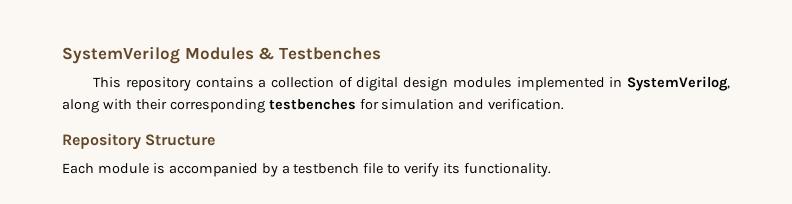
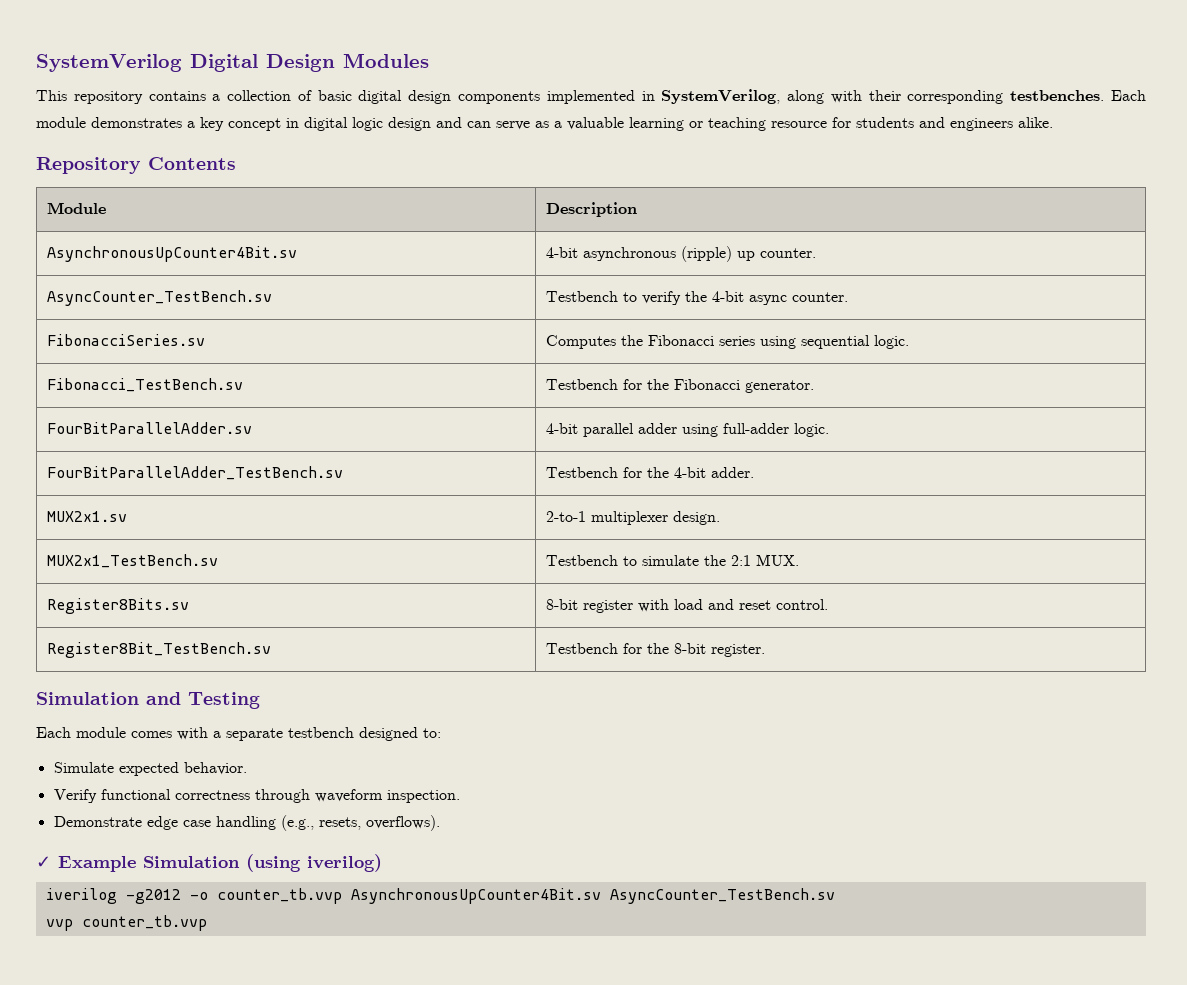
- SystemVerilog Modules & Testbenches
+ SystemVerilog Digital Design Modules
- This repository contains a collection of digital design modules implemented in SystemVerilog, along with their corresponding testbenches for simulation and verification.
- Repository Structure
- Each module is accompanied by a testbench file to verify its functionality.
+ This repository contains a collection of basic digital design components implemented in SystemVerilog, along with their corresponding testbenches. Each module demonstrates a key concept in digital logic design and can serve as a valuable learning or teaching resource for students and engineers alike.
+ Repository Contents
+ Module | Description
+ AsynchronousUpCounter4Bit.sv | 4-bit asynchronous (ripple) up counter.
+ AsyncCounter_TestBench.sv | Testbench to verify the 4-bit async counter.
+ FibonacciSeries.sv | Computes the Fibonacci series using sequential logic.
+ Fibonacci_TestBench.sv | Testbench for the Fibonacci generator.
+ FourBitParallelAdder.sv | 4-bit parallel adder using full-adder logic.
+ FourBitParallelAdder_TestBench.sv | Testbench for the 4-bit adder.
+ MUX2x1.sv | 2-to-1 multiplexer design.
+ MUX2x1_TestBench.sv | Testbench to simulate the 2:1 MUX.
+ Register8Bits.sv | 8-bit register with load and reset control.
+ Register8Bit_TestBench.sv | Testbench for the 8-bit register.
+ Simulation and Testing
+ Each module comes with a separate testbench designed to:
+ Simulate expected behavior.
+ Verify functional correctness through waveform inspection.
+ Demonstrate edge case handling (e.g., resets, overflows).
+ ✓ Example Simulation (using iverilog)
+ iverilog -g2012 -o counter_tb.vvp AsynchronousUpCounter4Bit.sv AsyncCounter_TestBench.sv
+ vvp counter_tb.vvp

